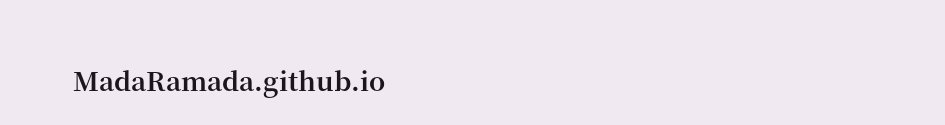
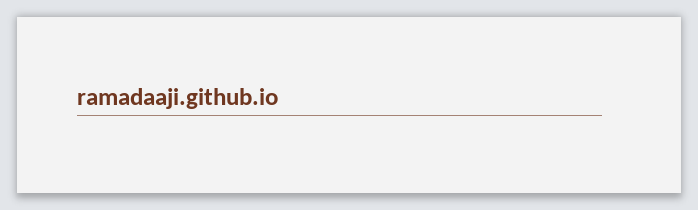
- MadaRamada.github.io
+ ramadaaji.github.io

